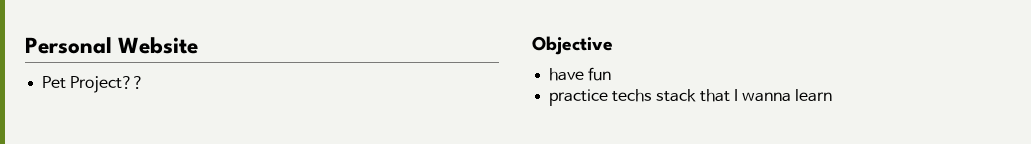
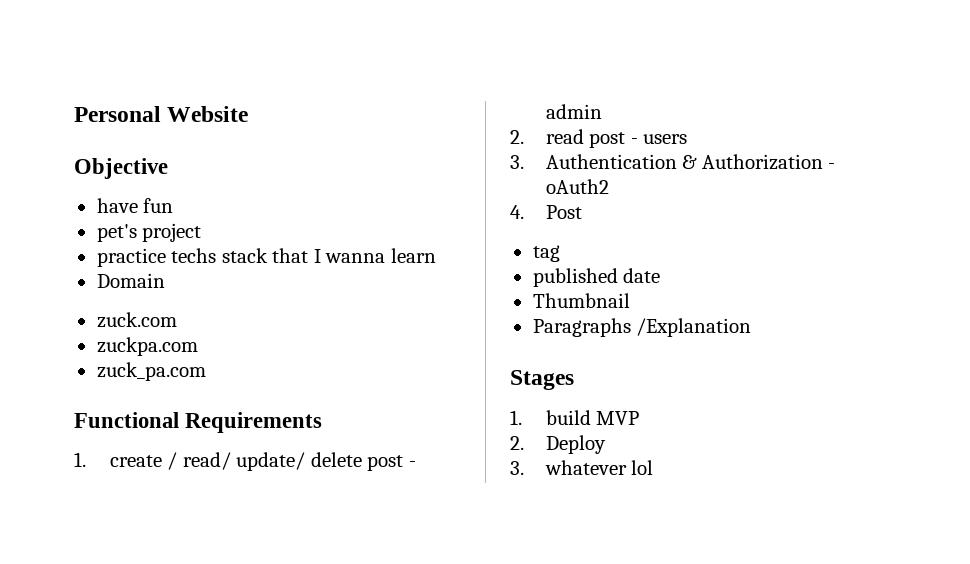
- Pet Project??
+ pet's project
+ Domain
+ zuck.com
+ zuckpa.com
+ zuck_pa.com
+ Functional Requirements
+ 1. create / read/ update/ delete post - admin
+ 2. read post - users
+ 3. Authentication & Authorization - oAuth2
+ 4. Post
+ tag
+ published date
+ Thumbnail
+ Paragraphs /Explanation
+ Stages
+ 1. build MVP
+ 2. Deploy
+ 3. whatever lol

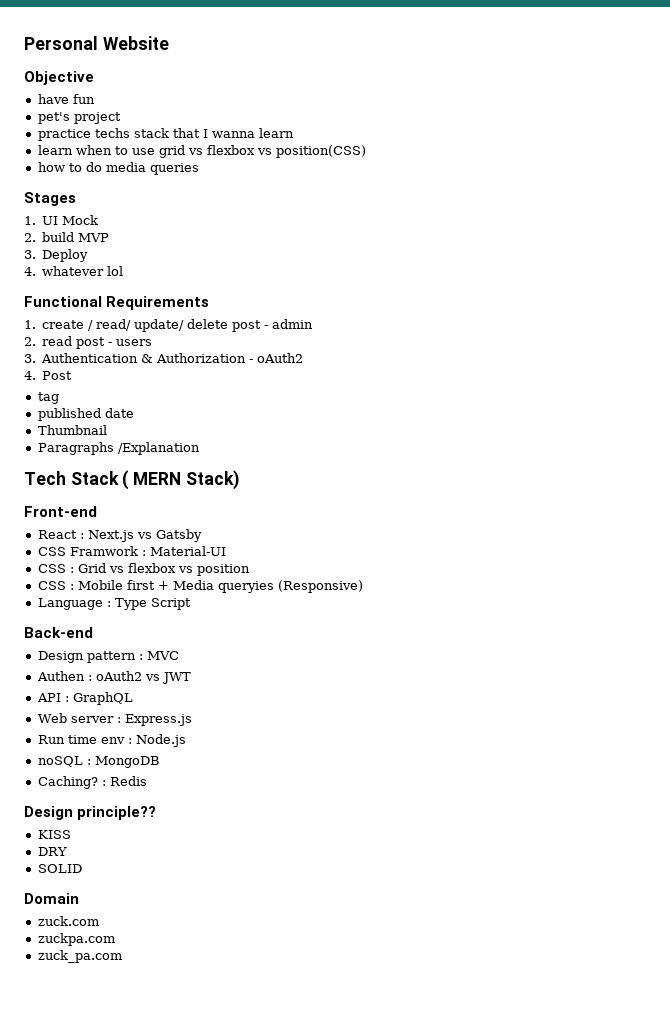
- Domain
- zuck.com
- zuckpa.com
- zuck_pa.com
+ learn when to use grid vs flexbox vs position(CSS)
+ how to do media queries
+ Stages
+ 1. UI Mock
+ 2. build MVP
+ 3. Deploy
+ 4. whatever lol
- Stages
- 1. build MVP
- 2. Deploy
- 3. whatever lol
+ Tech Stack ( MERN Stack)
+ Front-end
+ React : Next.js vs Gatsby
+ CSS Framwork : Material-UI
+ CSS : Grid vs flexbox vs position
+ CSS : Mobile first + Media queryies (Responsive)
+ Language : Type Script
+ Back-end
+ Design pattern : MVC
+ Authen : oAuth2 vs JWT
+ API : GraphQL
+ Web server : Express.js
+ Run time env : Node.js
+ noSQL : MongoDB
+ Caching? : Redis
+ Design principle??
+ KISS
+ DRY
+ SOLID
+ Domain
+ zuck.com
+ zuckpa.com
+ zuck_pa.com

